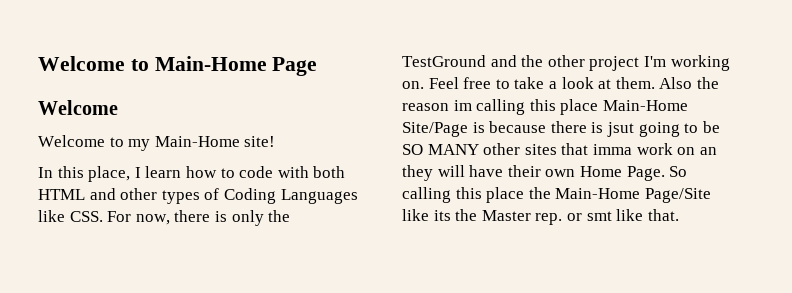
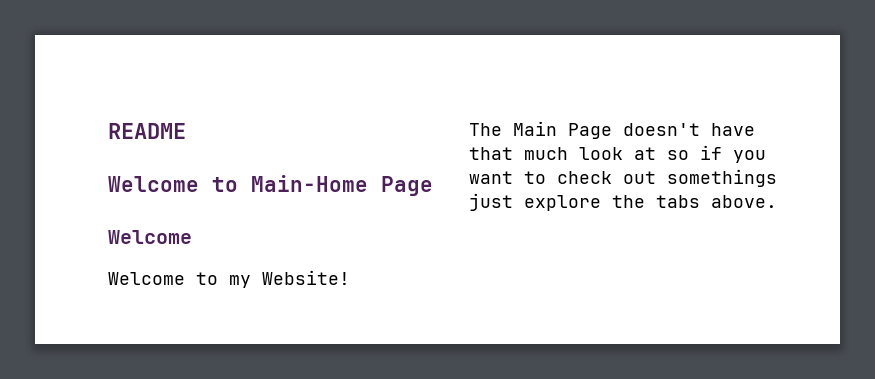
+ README
- Welcome to my Main-Home site!
- In this place, I learn how to code with both HTML and other types of Coding Languages like CSS. For now, there is only the TestGround and the other project I'm working on. Feel free to take a look at them. Also the reason im calling this place Main-Home Site/Page is because there is jsut going to be SO MANY other sites that imma work on an they will have their own Home Page. So calling this place the Main-Home Page/Site like its the Master rep. or smt like that.
+ Welcome to my Website!
+ The Main Page doesn't have that much look at so if you want to check out somethings just explore the tabs above.

